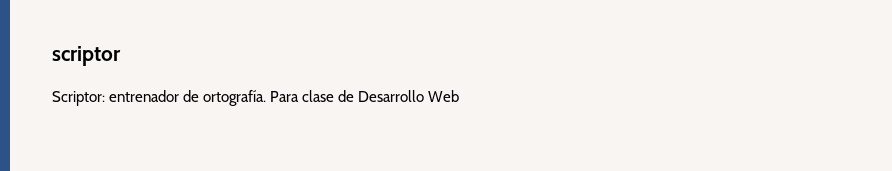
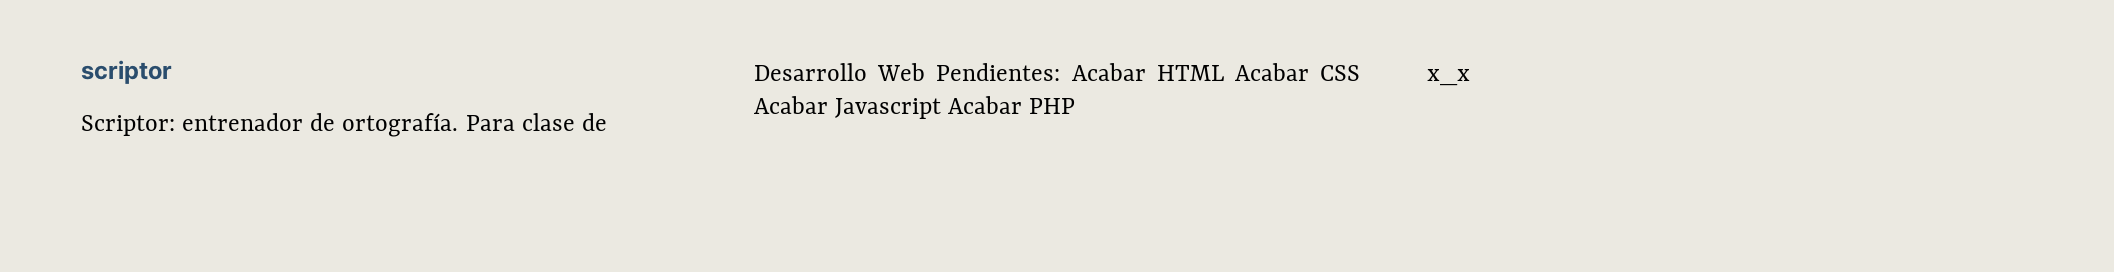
- Para clase de Desarrollo Web
+ Para clase de Desarrollo Web Pendientes: Acabar HTML Acabar CSS Acabar Javascript Acabar PHP
+ x_x

